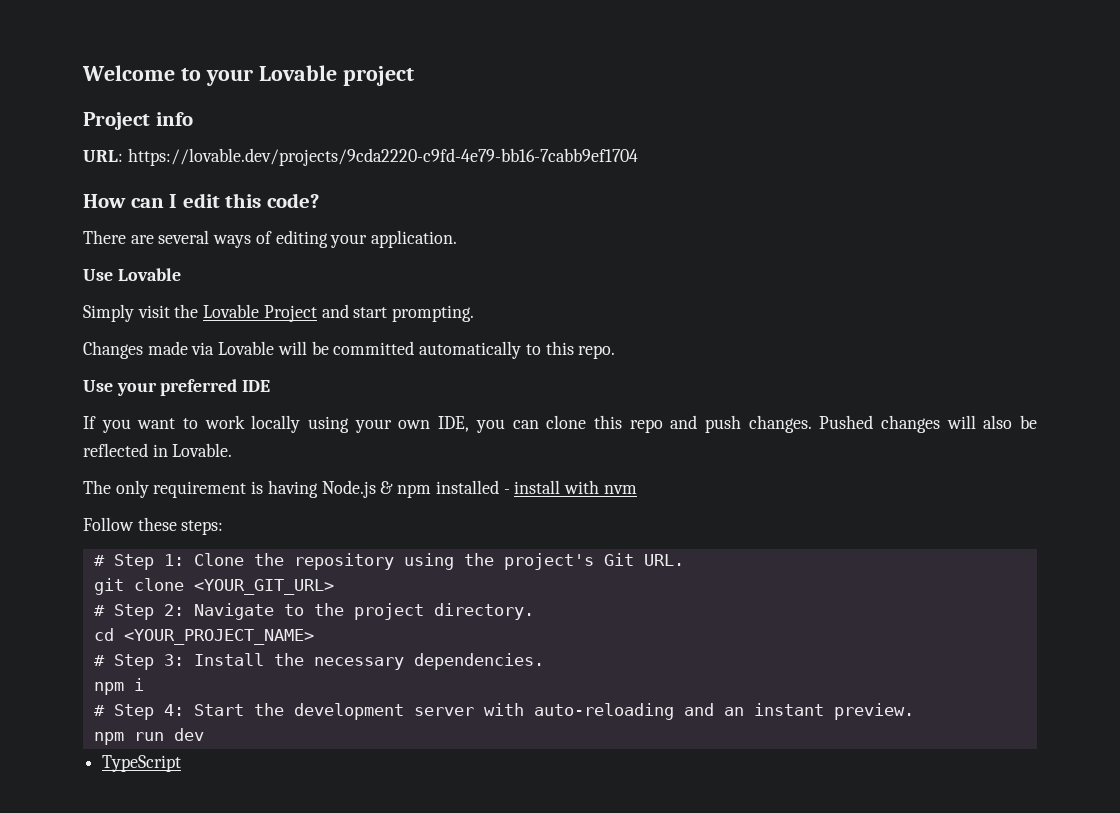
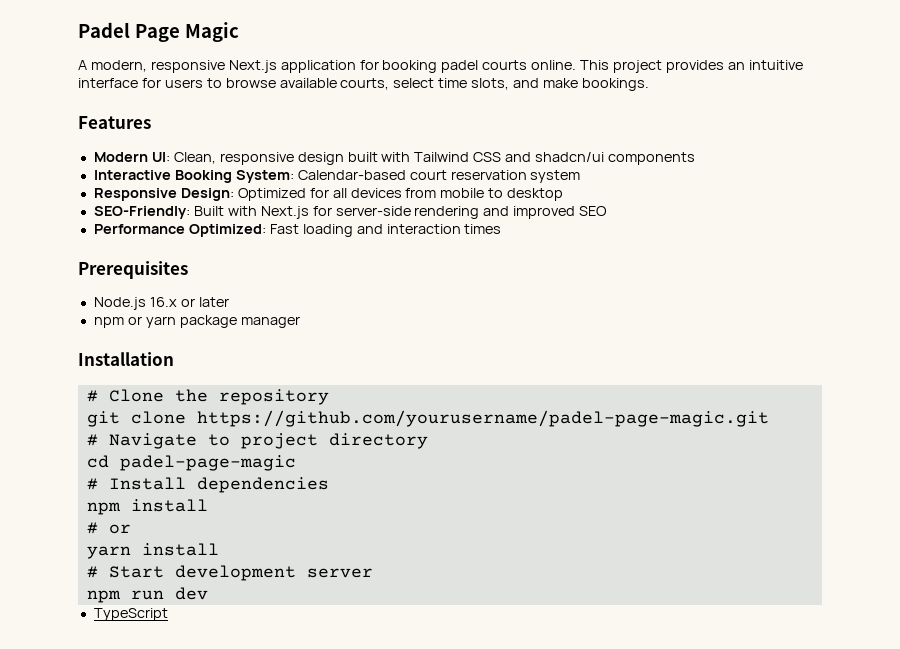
- Welcome to your Lovable project
- Project info
- URL: https://lovable.dev/projects/9cda2220-c9fd-4e79-bb16-7cabb9ef1704
- How can I edit this code?
- There are several ways of editing your application.
- Use Lovable
- Simply visit the Lovable Project and start prompting.
- Changes made via Lovable will be committed automatically to this repo.
- Use your preferred IDE
- If you want to work locally using your own IDE, you can clone this repo and push changes. Pushed changes will also be reflected in Lovable.
- The only requirement is having Node.js & npm installed - install with nvm
- Follow these steps:
- # Step 1: Clone the repository using the project's Git URL.
+ Padel Page Magic
+ A modern, responsive Next.js application for booking padel courts online. This project provides an intuitive interface for users to browse available courts, select time slots, and make bookings.
+ Features
+ Modern UI: Clean, responsive design built with Tailwind CSS and shadcn/ui components
+ Interactive Booking System: Calendar-based court reservation system
+ Responsive Design: Optimized for all devices from mobile to desktop
+ SEO-Friendly: Built with Next.js for server-side rendering and improved SEO
+ Performance Optimized: Fast loading and interaction times
+ Prerequisites
+ Node.js 16.x or later
+ npm or yarn package manager
+ Installation
+ # Clone the repository
- git clone <YOUR_GIT_URL>
- # Step 2: Navigate to the project directory.
+ git clone https://github.com/yourusername/padel-page-magic.git
+ # Navigate to project directory
- cd <YOUR_PROJECT_NAME>
- # Step 3: Install the necessary dependencies.
- npm i
- # Step 4: Start the development server with auto-reloading and an instant preview.
+ cd padel-page-magic
+ # Install dependencies
+ npm install
+ # or
+ yarn install
+ # Start development server

